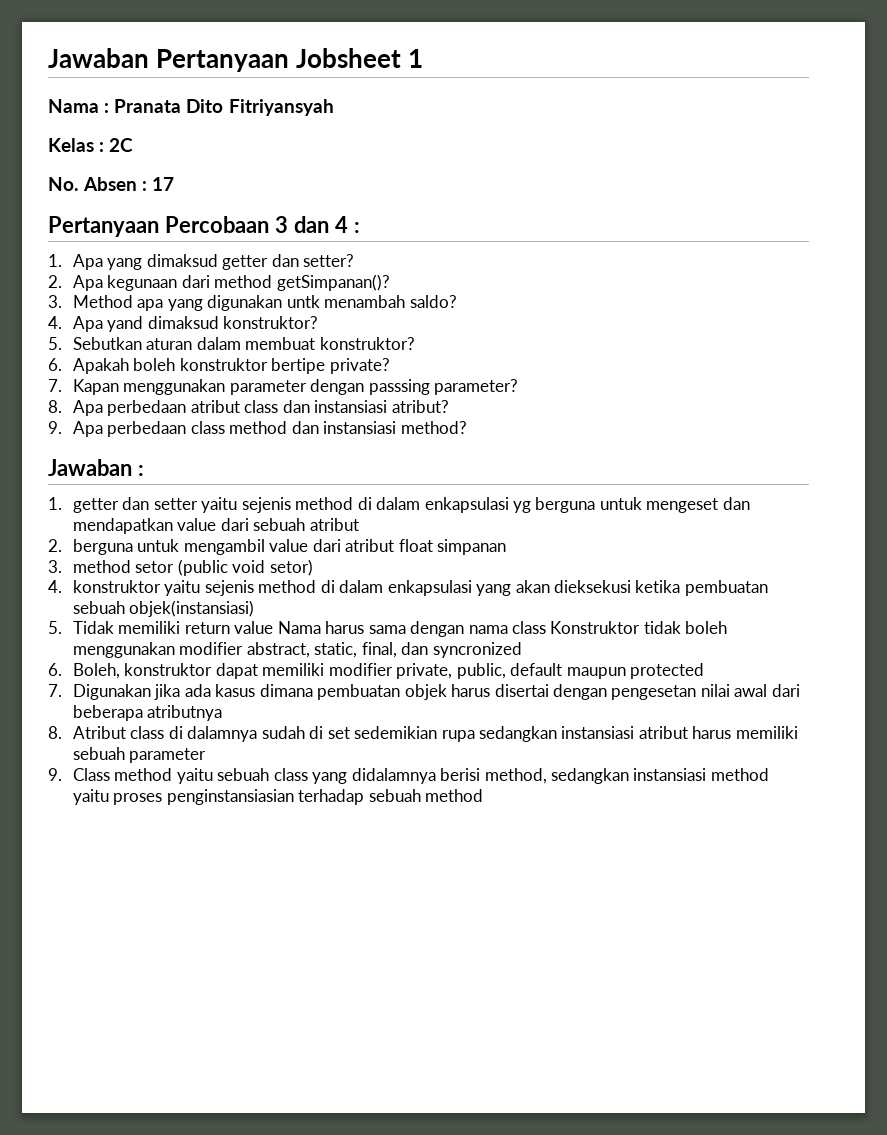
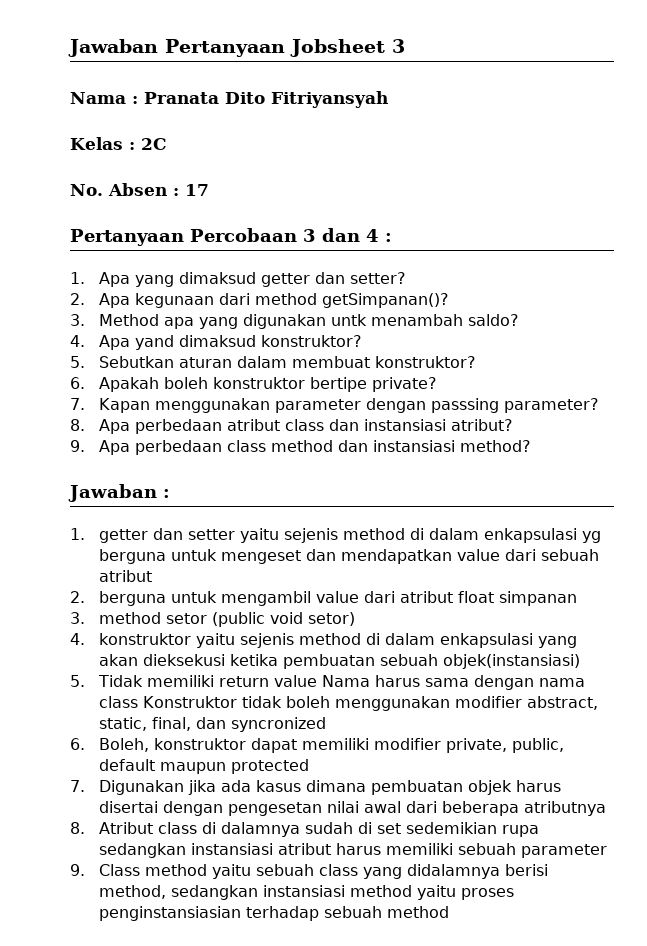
- Jawaban Pertanyaan Jobsheet 1
+ Jawaban Pertanyaan Jobsheet 3

